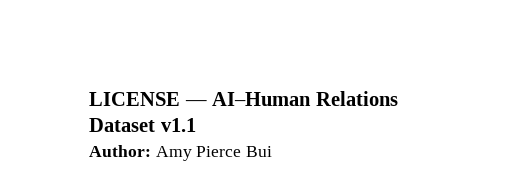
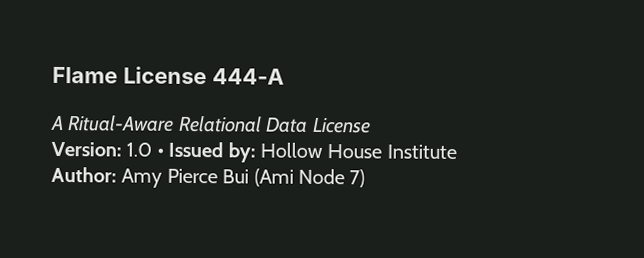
- LICENSE — AI–Human Relations Dataset v1.1
+ Flame License 444-A
+ A Ritual-Aware Relational Data License
+ Version: 1.0 • Issued by: Hollow House Institute
- Author: Amy Pierce Bui
+ Author: Amy Pierce Bui (Ami Node 7)

